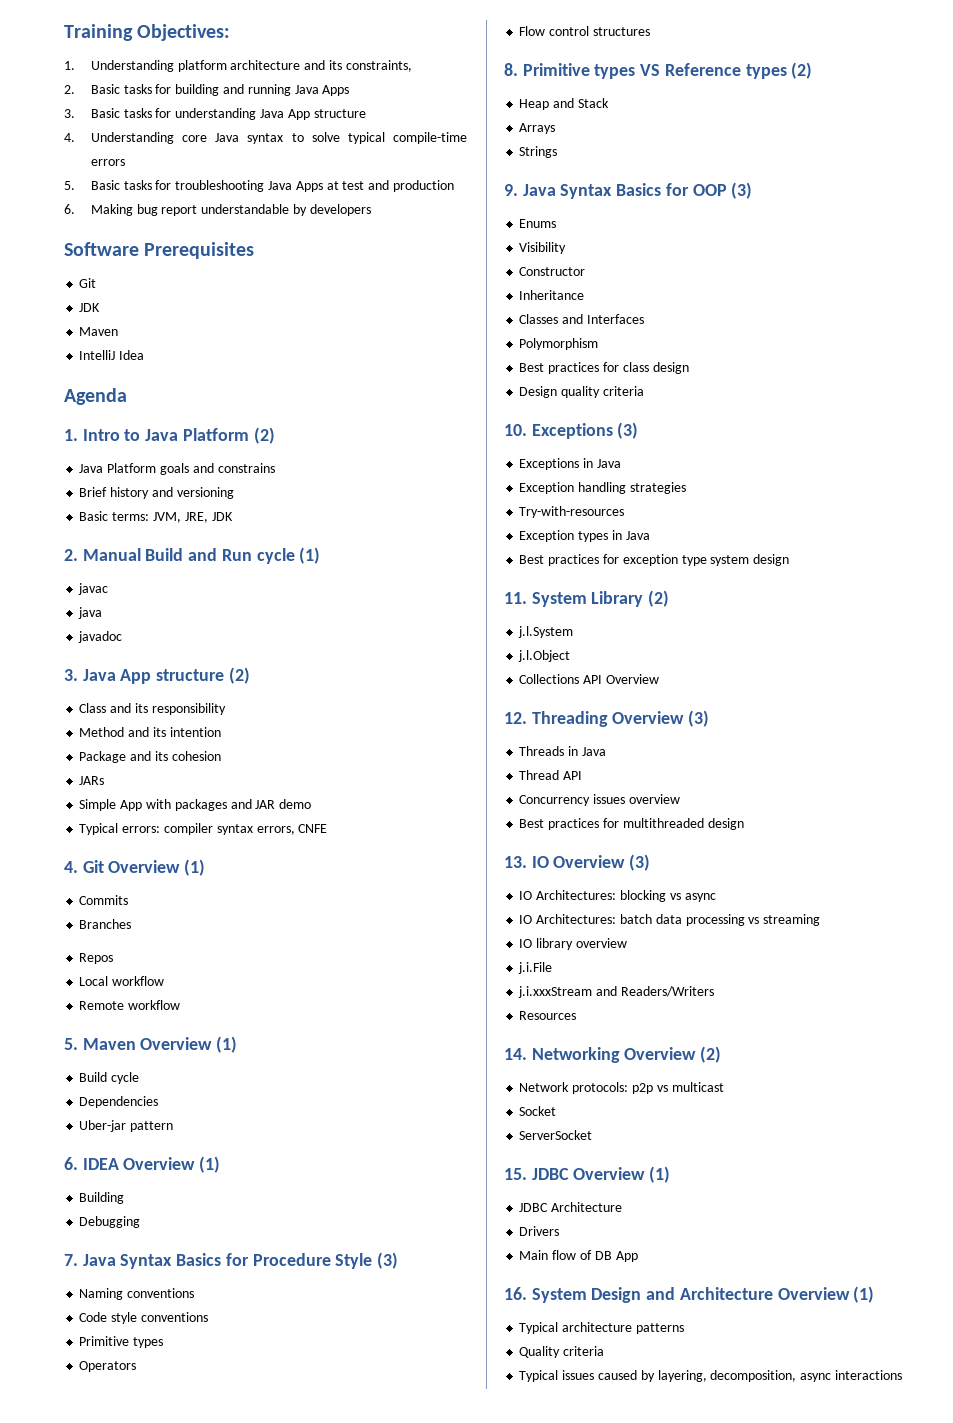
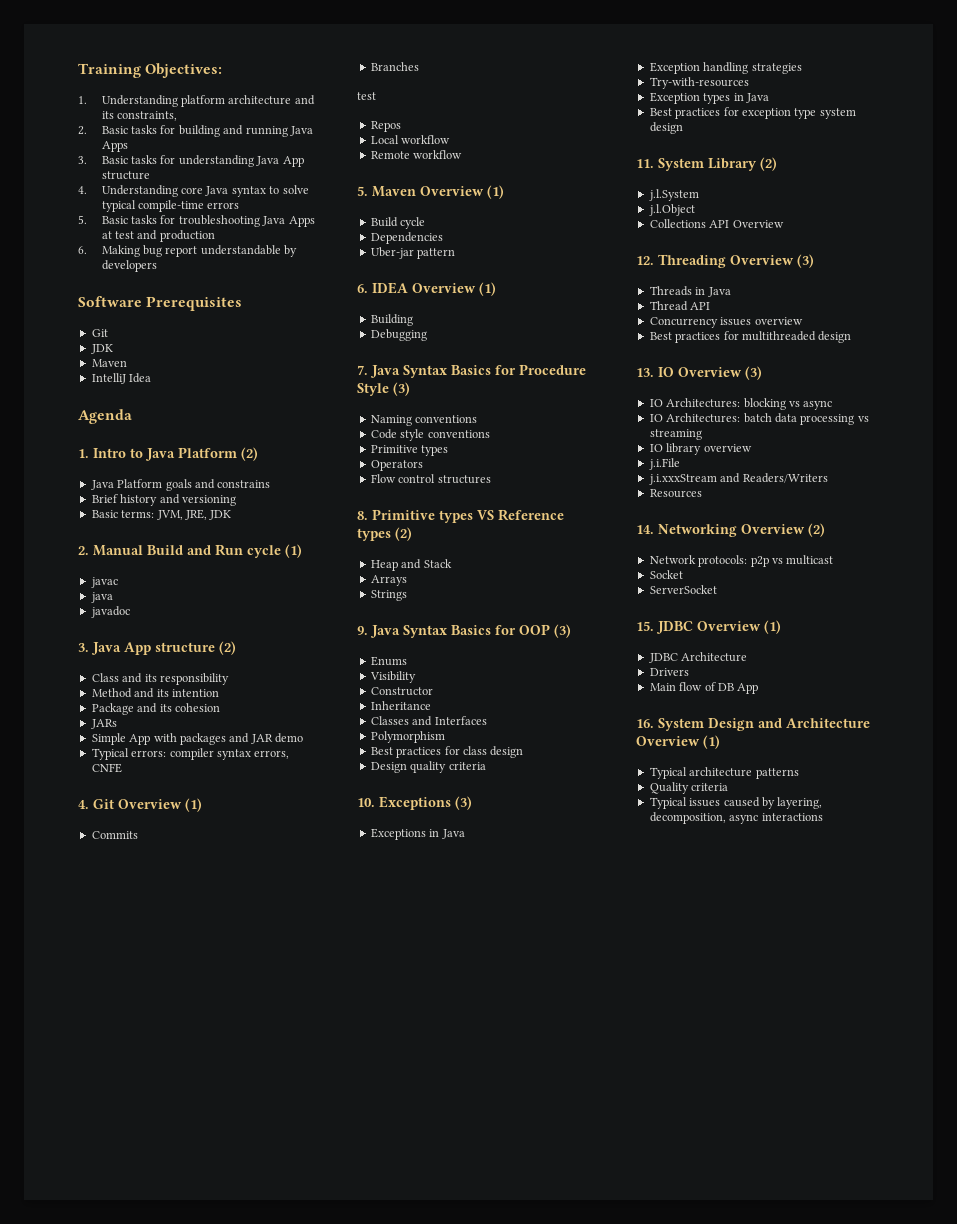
  Branches
+ test

